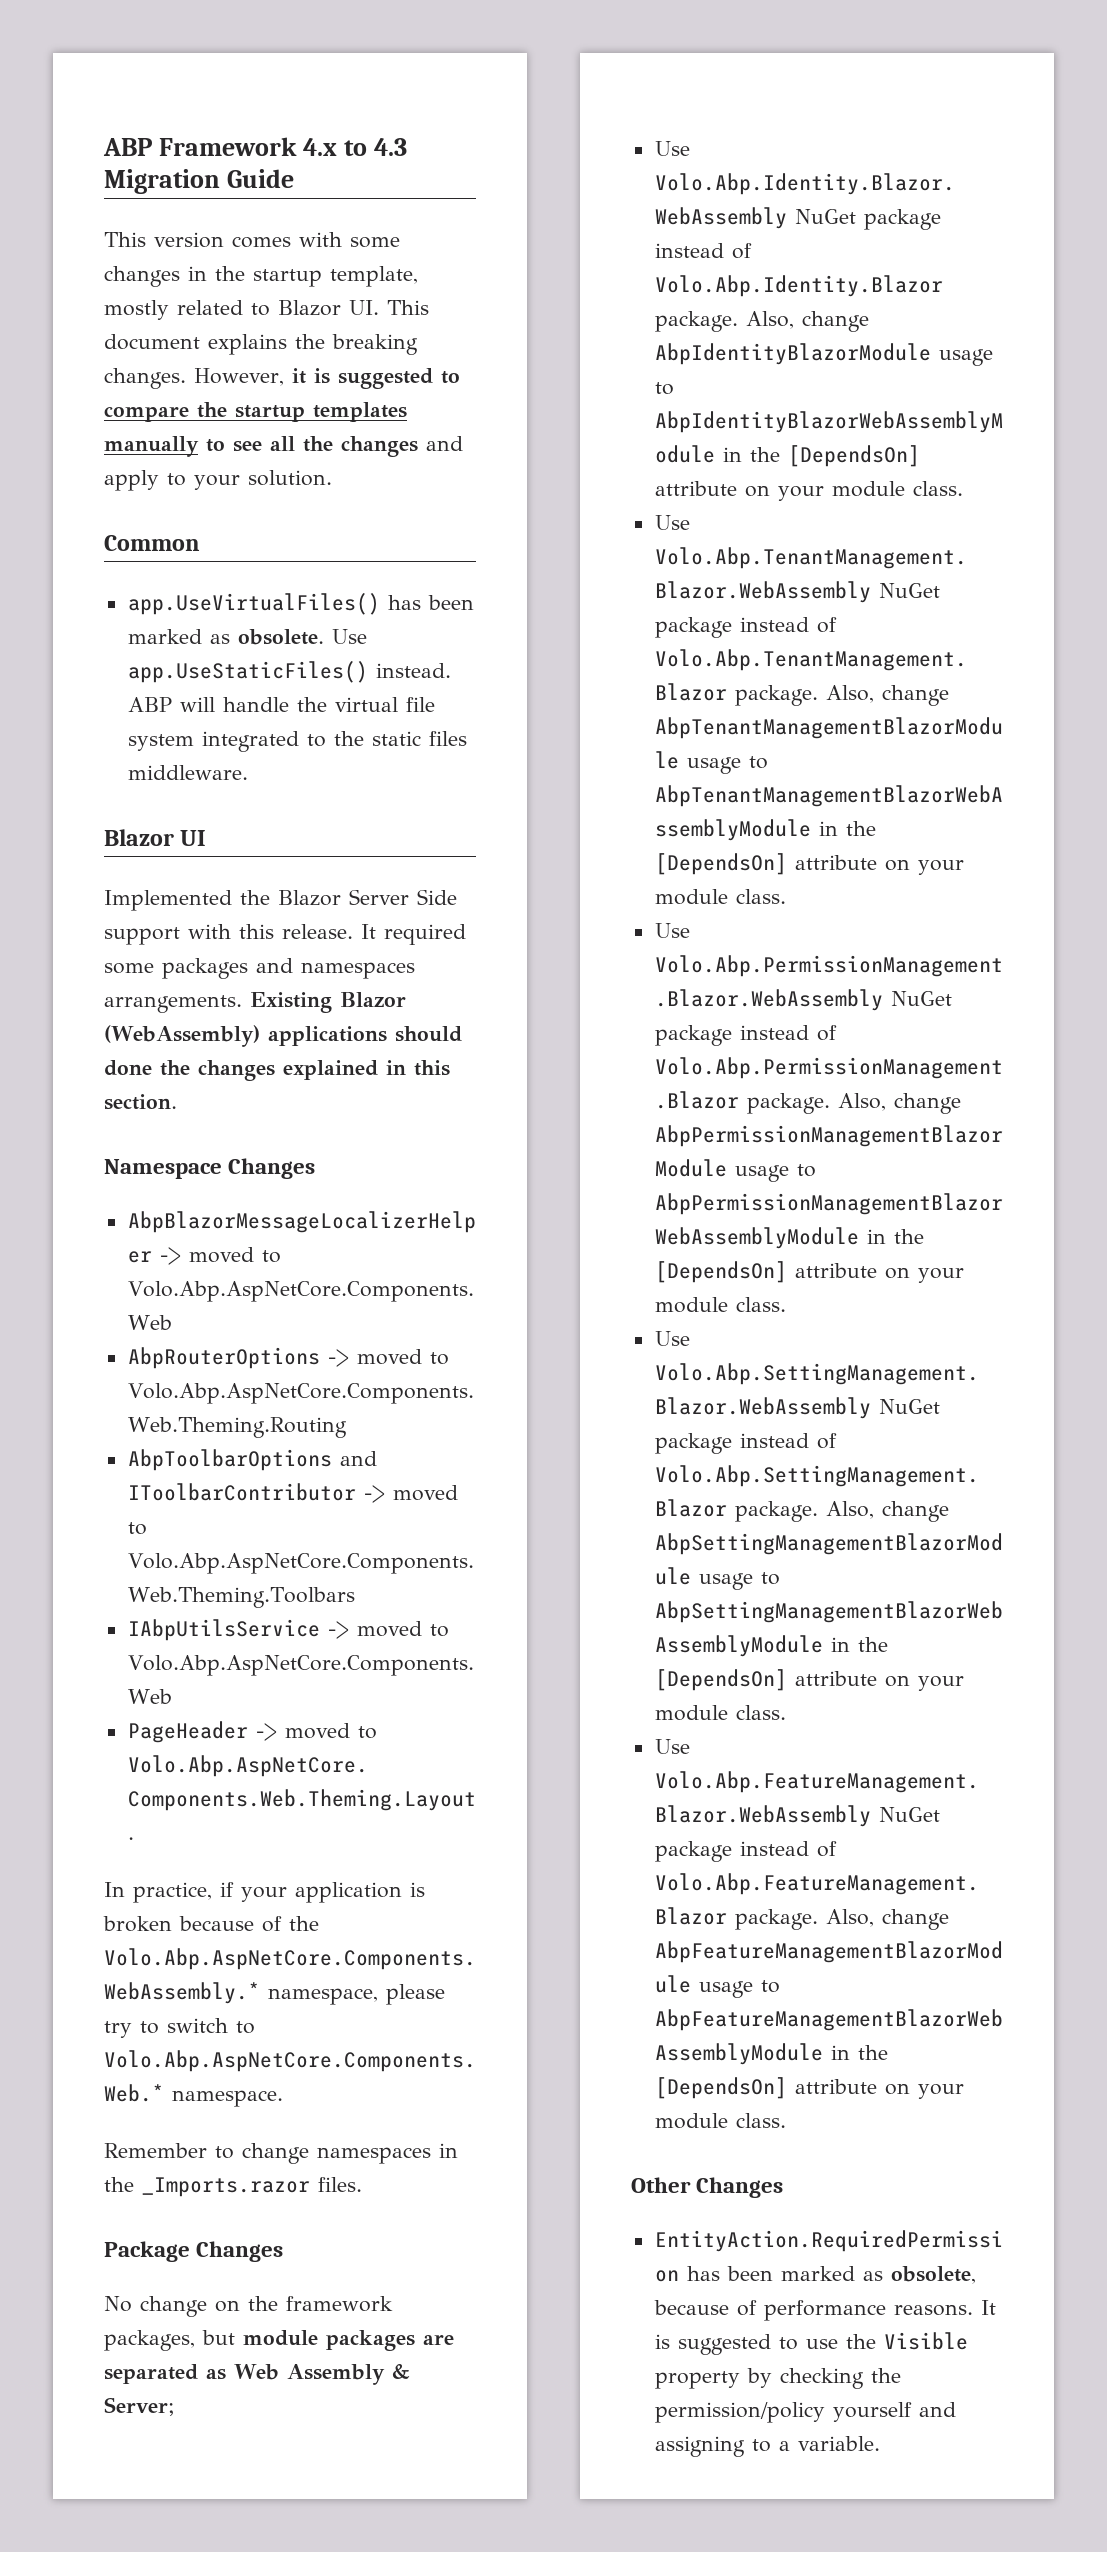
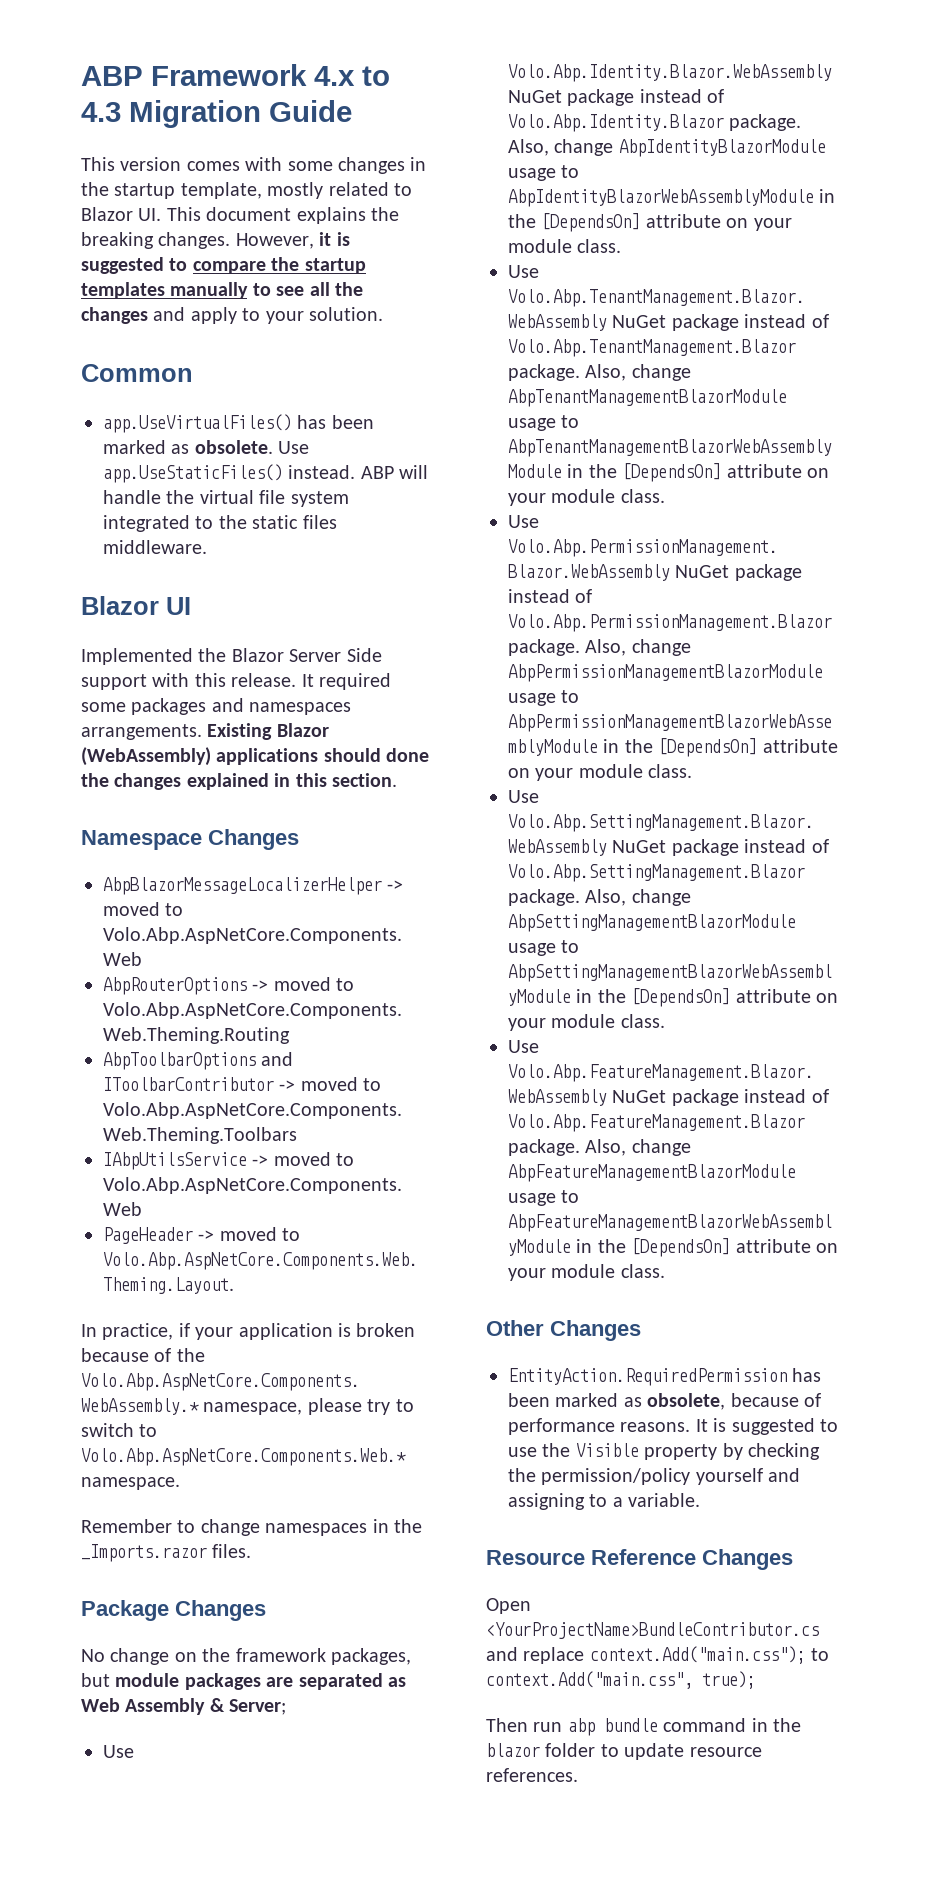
+ Resource Reference Changes
+ Open <YourProjectName>BundleContributor.cs and replace context.Add("main.css"); to context.Add("main.css", true);
+ Then run abp bundle command in the blazor folder to update resource references.

